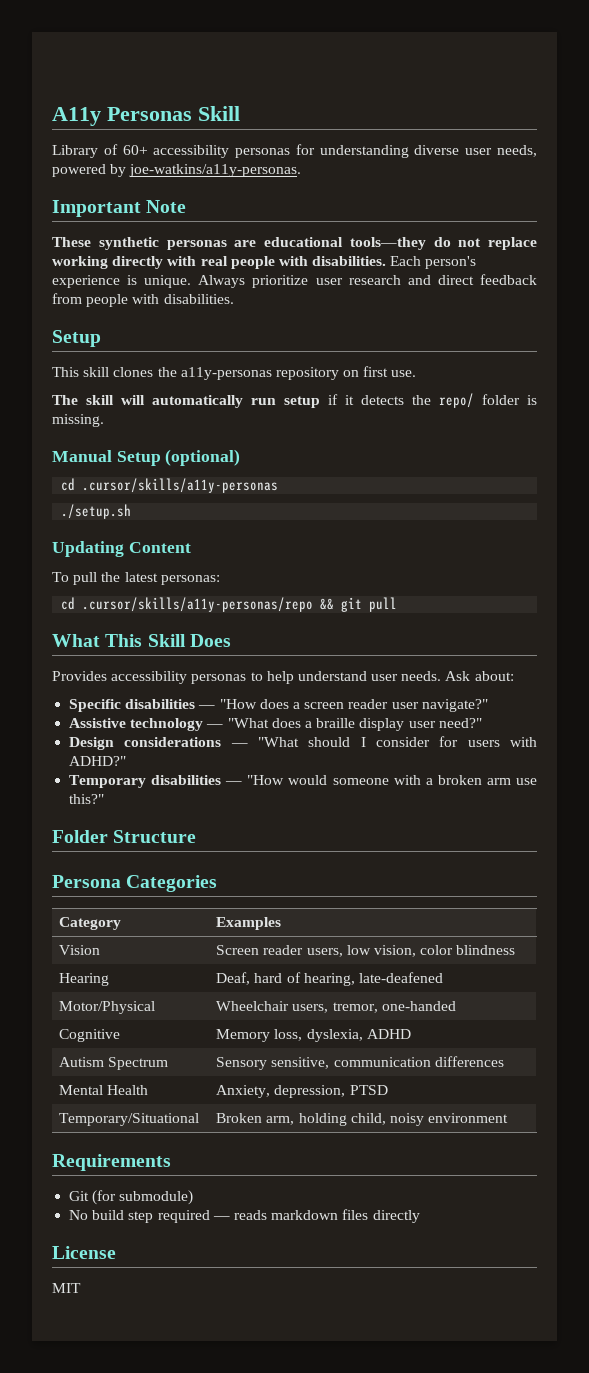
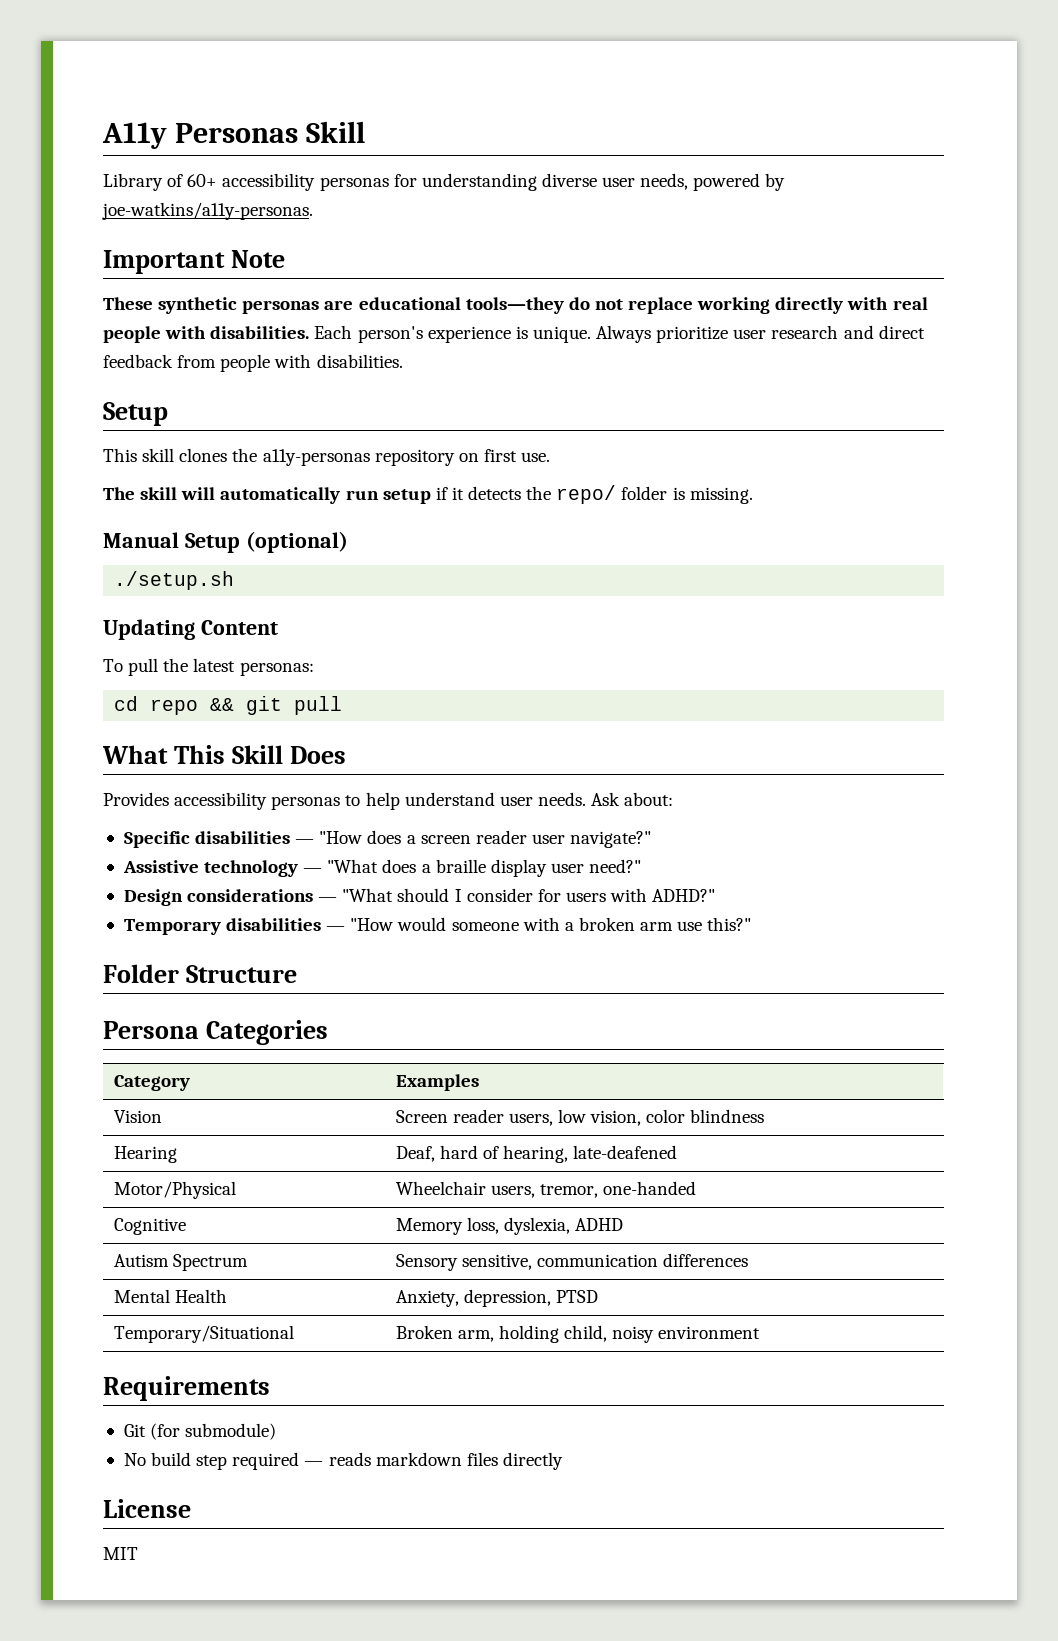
- cd .cursor/skills/a11y-personas
- cd .cursor/skills/a11y-personas/repo && git pull
+ cd repo && git pull

